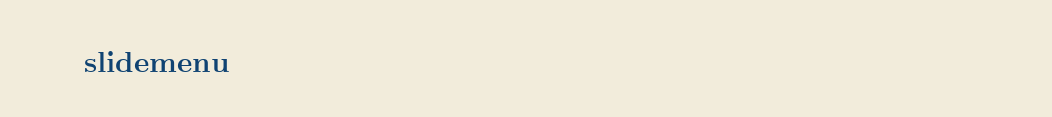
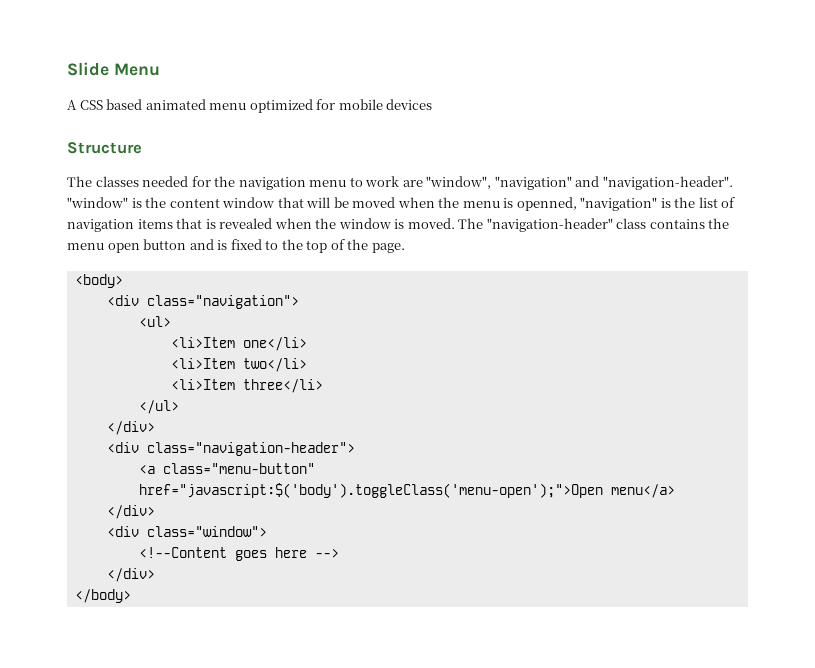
- slidemenu
+ Slide Menu
+ A CSS based animated menu optimized for mobile devices
+ Structure
+ The classes needed for the navigation menu to work are "window", "navigation" and "navigation-header". "window" is the content window that will be moved when the menu is openned, "navigation" is the list of navigation items that is revealed when the window is moved. The "navigation-header" class contains the menu open button and is fixed to the top of the page.
+ <body>
+ <div class="navigation">
+ <ul>
+ <li>Item one</li>
+ <li>Item two</li>
+ <li>Item three</li>
+ </ul>
+ </div>
+ <div class="navigation-header">
+ <a class="menu-button" href="javascript:$('body').toggleClass('menu-open');">Open menu</a>
+ </div>
+ <div class="window">
+ <!--Content goes here -->
+ </div>
+ </body>

